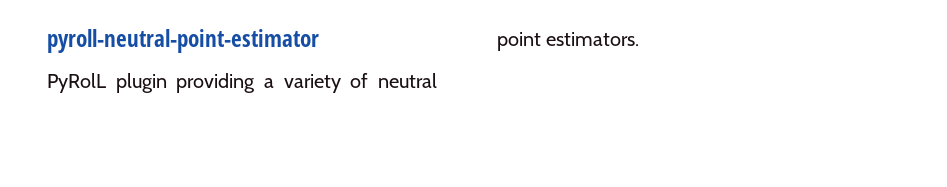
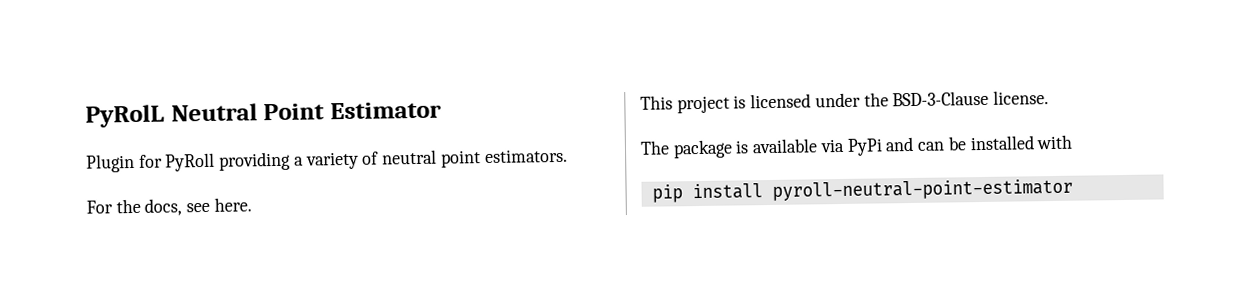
- pyroll-neutral-point-estimator
- PyRolL plugin providing a variety of neutral point estimators.
+ PyRolL Neutral Point Estimator
+ Plugin for PyRoll providing a variety of neutral point estimators.
+ For the docs, see here.
+ This project is licensed under the BSD-3-Clause license.
+ The package is available via PyPi and can be installed with
+ pip install pyroll-neutral-point-estimator

